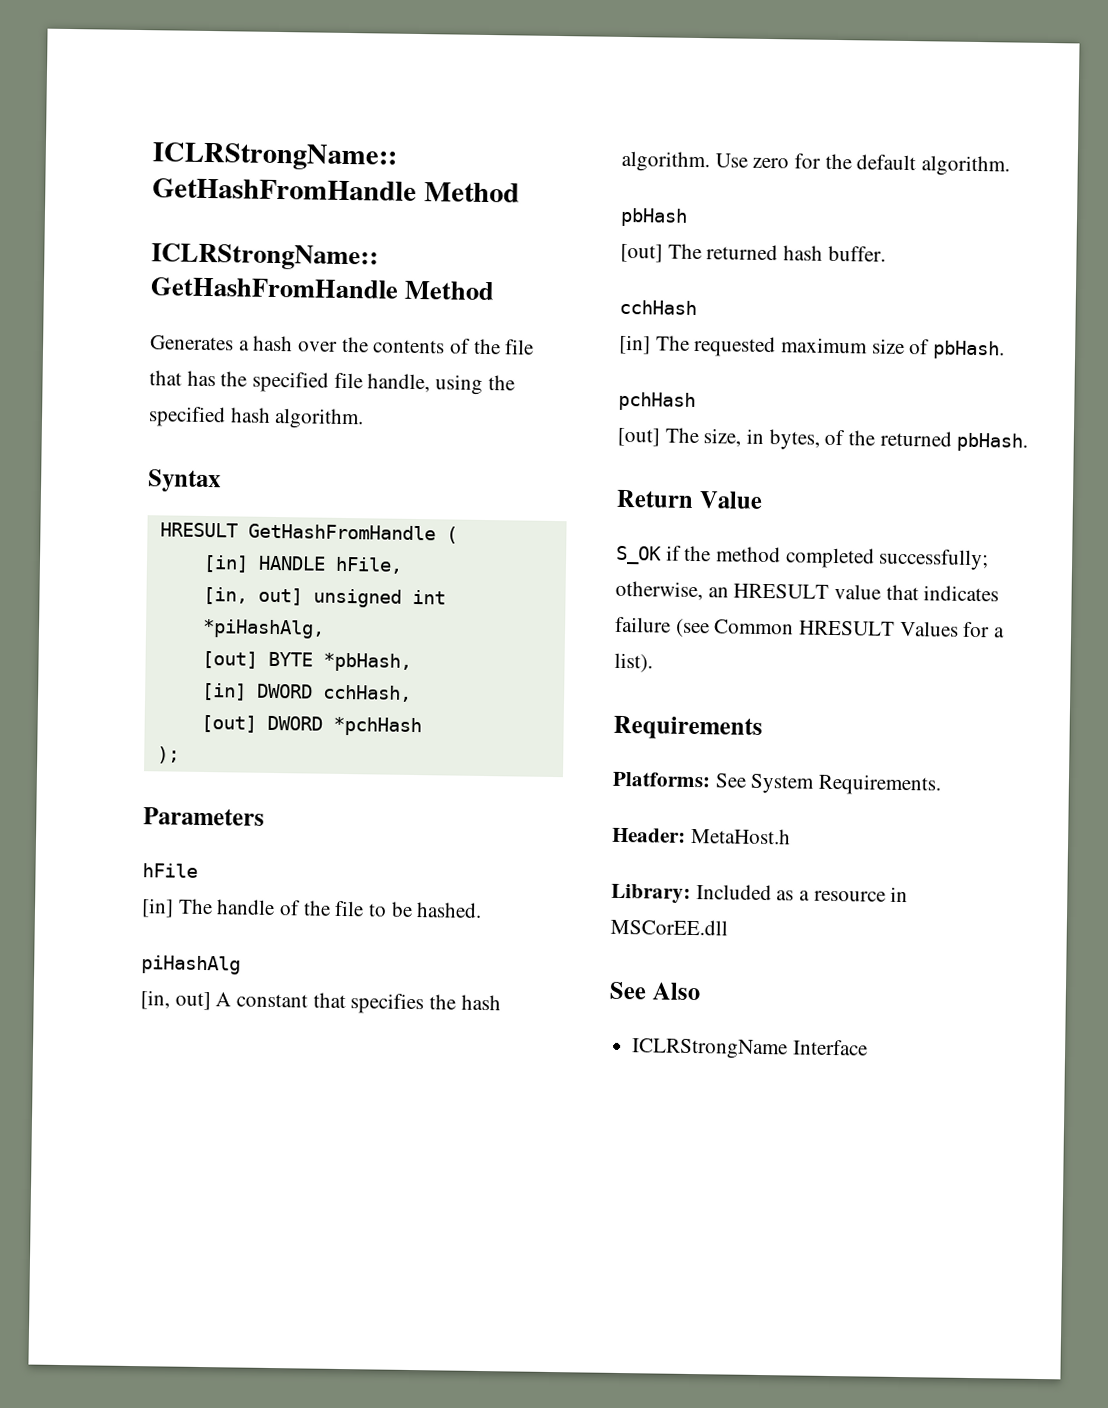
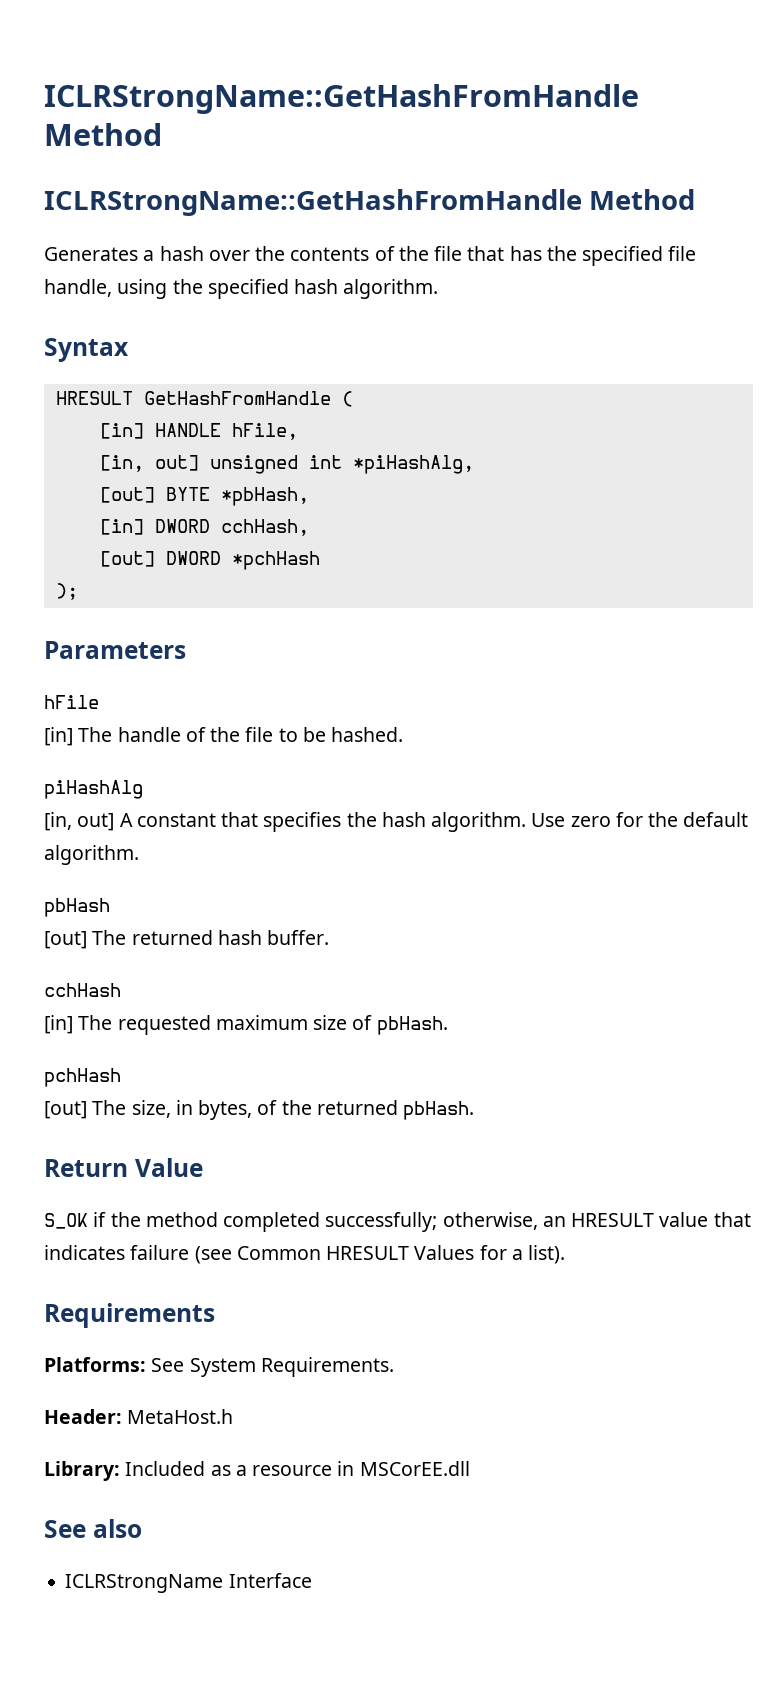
- See Also
+ See also

